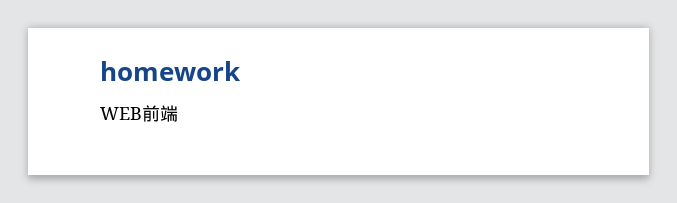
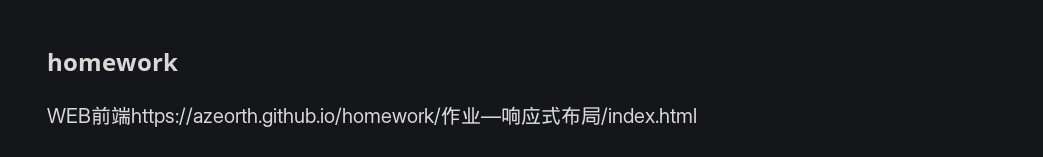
- WEB前端
+ WEB前端https://azeorth.github.io/homework/作业—响应式布局/index.html

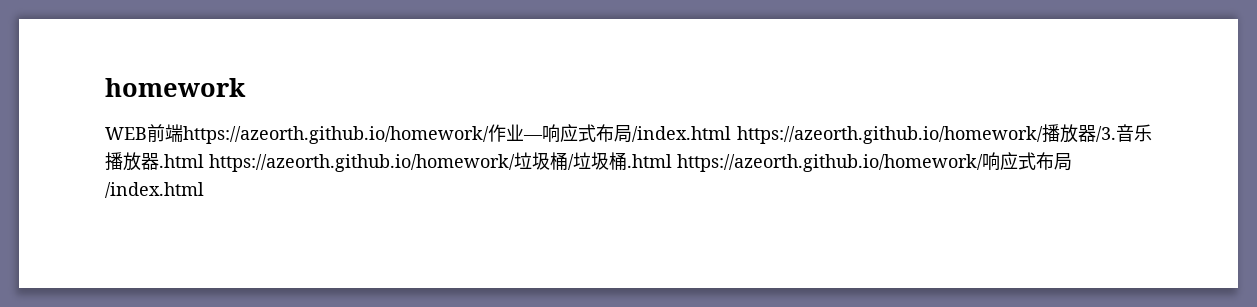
- WEB前端https://azeorth.github.io/homework/作业—响应式布局/index.html
+ WEB前端https://azeorth.github.io/homework/作业—响应式布局/index.html https://azeorth.github.io/homework/播放器/3.音乐播放器.html https://azeorth.github.io/homework/垃圾桶/垃圾桶.html https://azeorth.github.io/homework/响应式布局/index.html

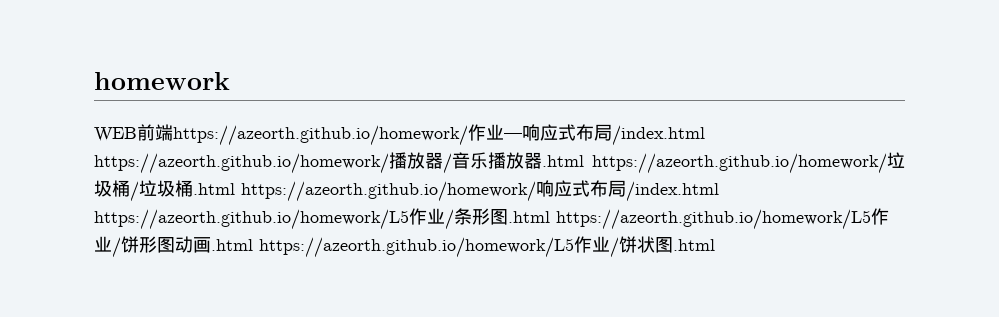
- WEB前端https://azeorth.github.io/homework/作业—响应式布局/index.html https://azeorth.github.io/homework/播放器/3.音乐播放器.html https://azeorth.github.io/homework/垃圾桶/垃圾桶.html https://azeorth.github.io/homework/响应式布局/index.html
+ WEB前端https://azeorth.github.io/homework/作业—响应式布局/index.html https://azeorth.github.io/homework/播放器/音乐播放器.html https://azeorth.github.io/homework/垃圾桶/垃圾桶.html https://azeorth.github.io/homework/响应式布局/index.html https://azeorth.github.io/homework/L5作业/条形图.html https://azeorth.github.io/homework/L5作业/饼形图动画.html https://azeorth.github.io/homework/L5作业/饼状图.html

